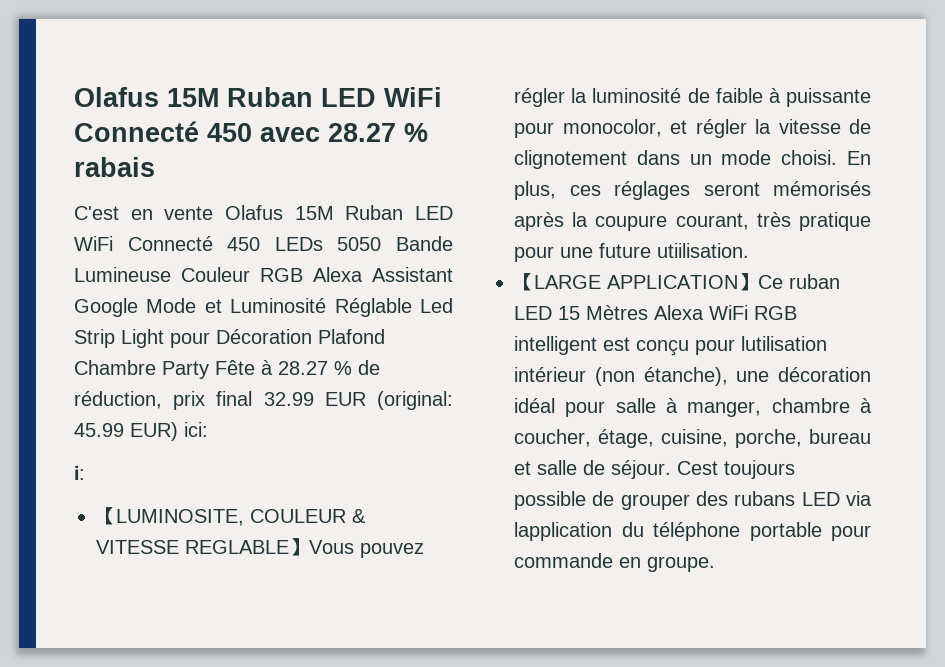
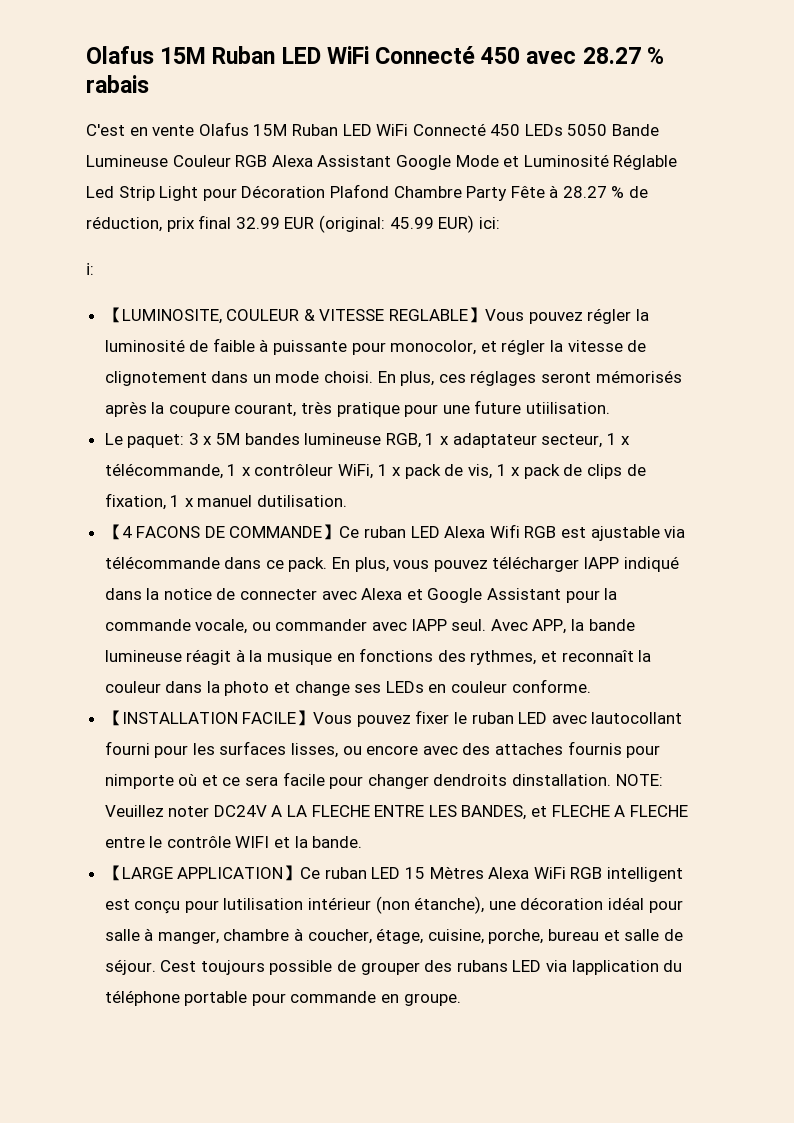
+ Le paquet: 3 x 5M bandes lumineuse RGB, 1 x adaptateur secteur, 1 x télécommande, 1 x contrôleur WiFi, 1 x pack de vis, 1 x pack de clips de fixation, 1 x manuel dutilisation.
+ 【4 FACONS DE COMMANDE】Ce ruban LED Alexa Wifi RGB est ajustable via télécommande dans ce pack. En plus, vous pouvez télécharger lAPP indiqué dans la notice de connecter avec Alexa et Google Assistant pour la commande vocale, ou commander avec lAPP seul. Avec APP, la bande lumineuse réagit à la musique en fonctions des rythmes, et reconnaît la couleur dans la photo et change ses LEDs en couleur conforme.
+ 【INSTALLATION FACILE】Vous pouvez fixer le ruban LED avec lautocollant fourni pour les surfaces lisses, ou encore avec des attaches fournis pour nimporte où et ce sera facile pour changer dendroits dinstallation. NOTE: Veuillez noter DC24V A LA FLECHE ENTRE LES BANDES, et FLECHE A FLECHE entre le contrôle WIFI et la bande.

